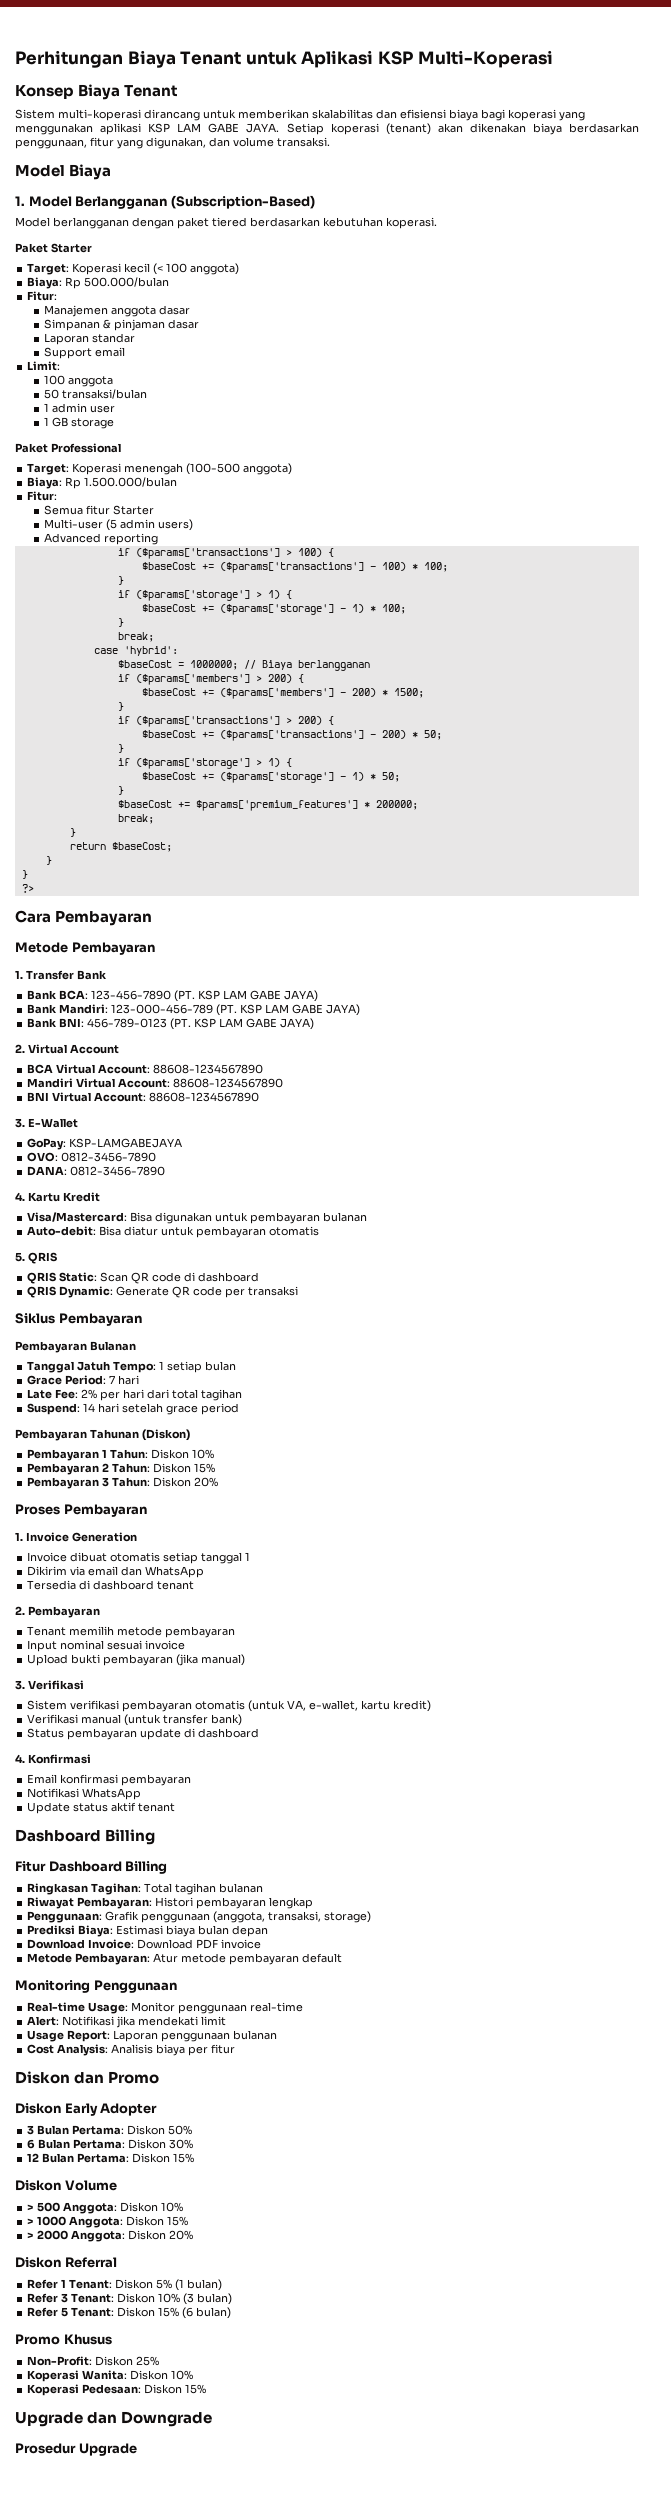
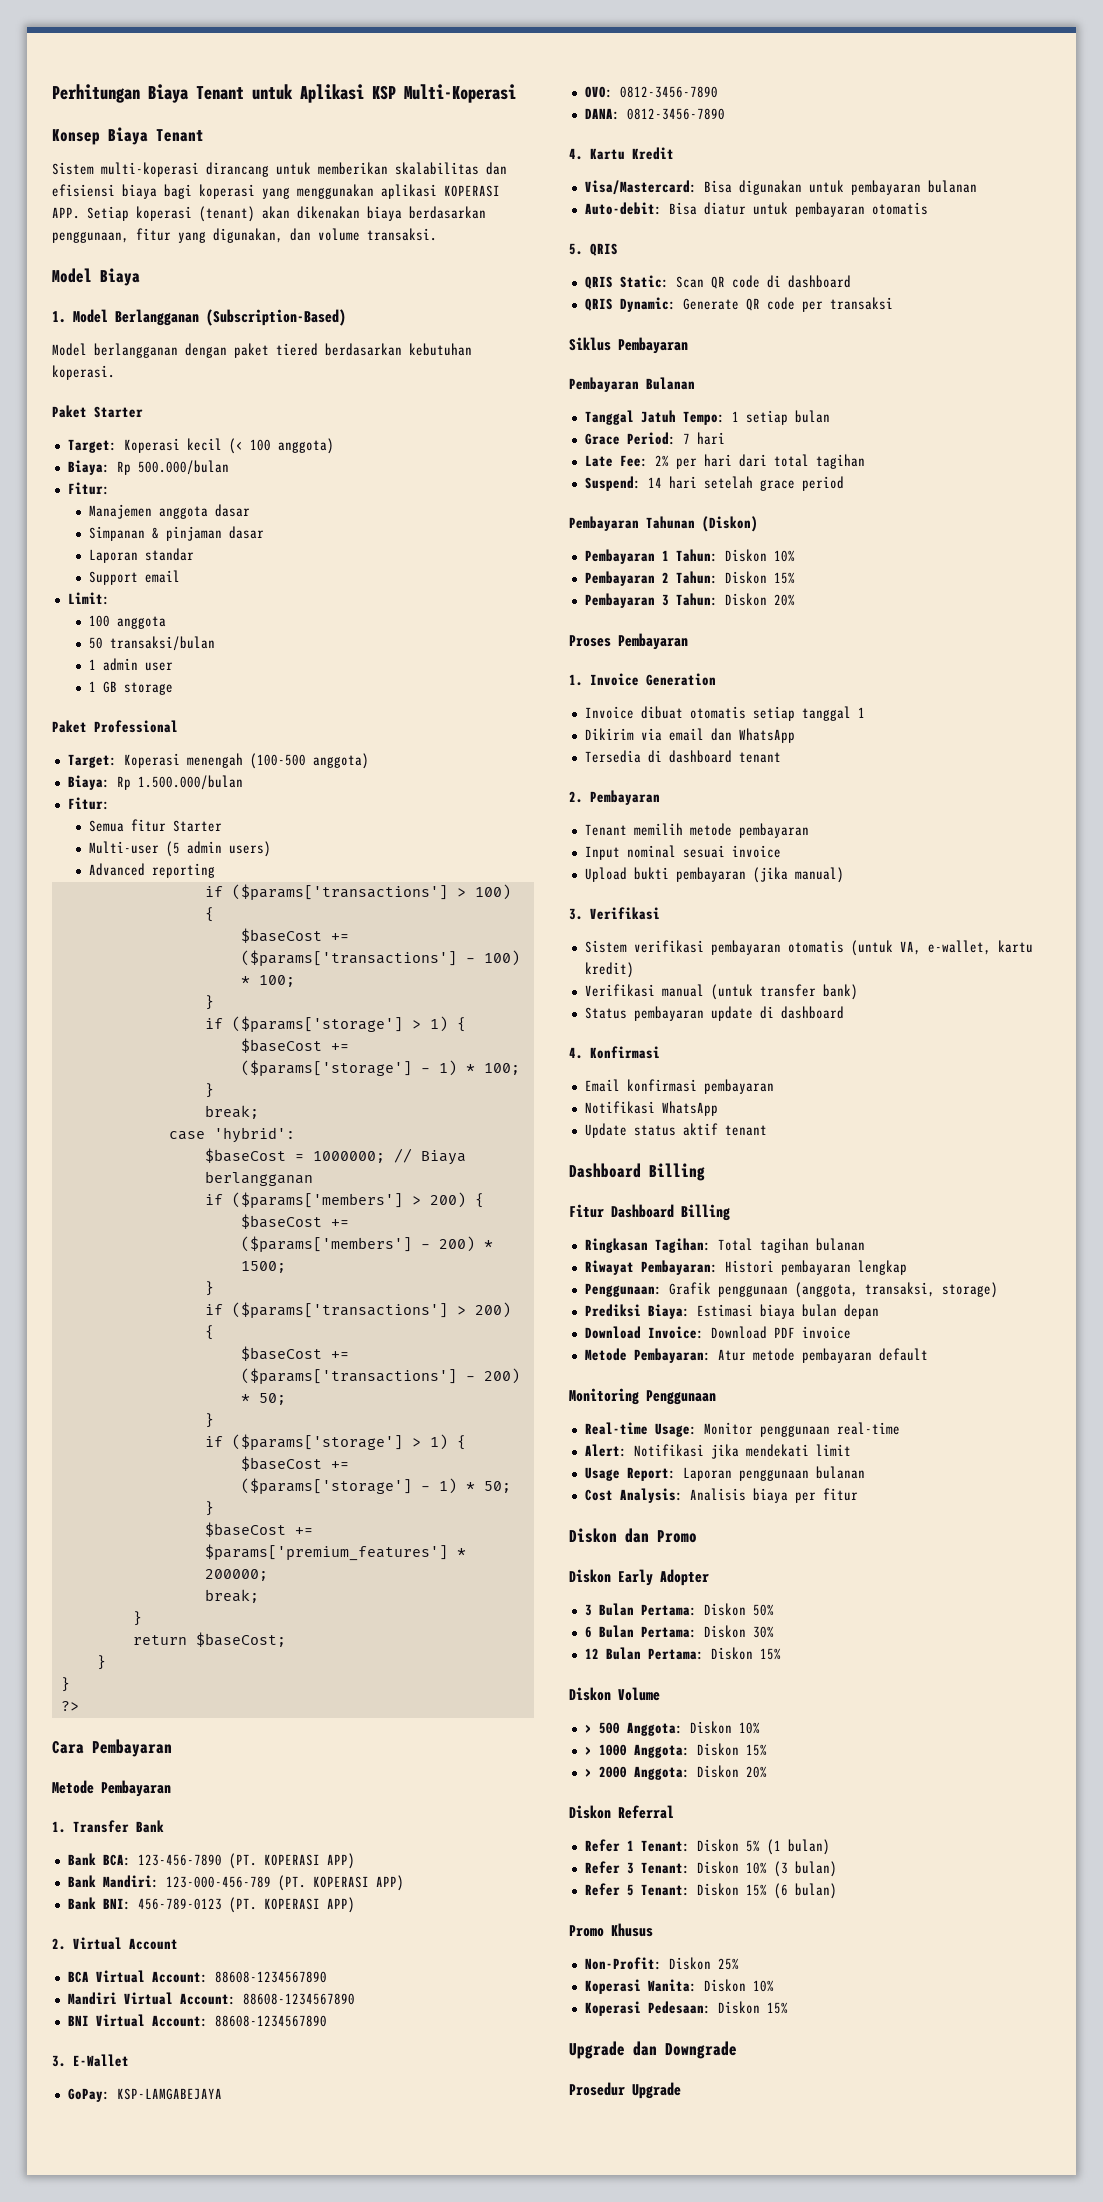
- Sistem multi-koperasi dirancang untuk memberikan skalabilitas dan efisiensi biaya bagi koperasi yang menggunakan aplikasi KSP LAM GABE JAYA. Setiap koperasi (tenant) akan dikenakan biaya berdasarkan penggunaan, fitur yang digunakan, dan volume transaksi.
+ Sistem multi-koperasi dirancang untuk memberikan skalabilitas dan efisiensi biaya bagi koperasi yang menggunakan aplikasi KOPERASI APP. Setiap koperasi (tenant) akan dikenakan biaya berdasarkan penggunaan, fitur yang digunakan, dan volume transaksi.
- Bank BCA: 123-456-7890 (PT. KSP LAM GABE JAYA)
+ Bank BCA: 123-456-7890 (PT. KOPERASI APP)
- Bank Mandiri: 123-000-456-789 (PT. KSP LAM GABE JAYA)
+ Bank Mandiri: 123-000-456-789 (PT. KOPERASI APP)
- Bank BNI: 456-789-0123 (PT. KSP LAM GABE JAYA)
+ Bank BNI: 456-789-0123 (PT. KOPERASI APP)

